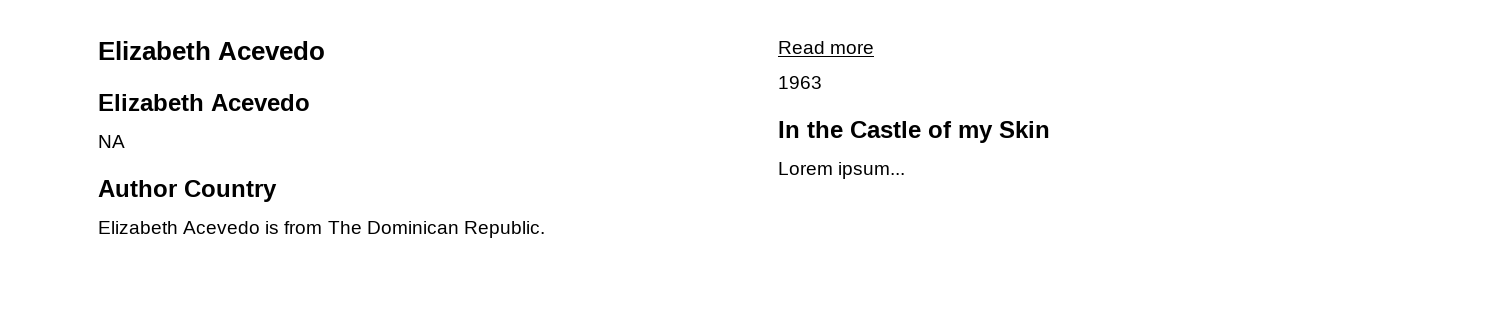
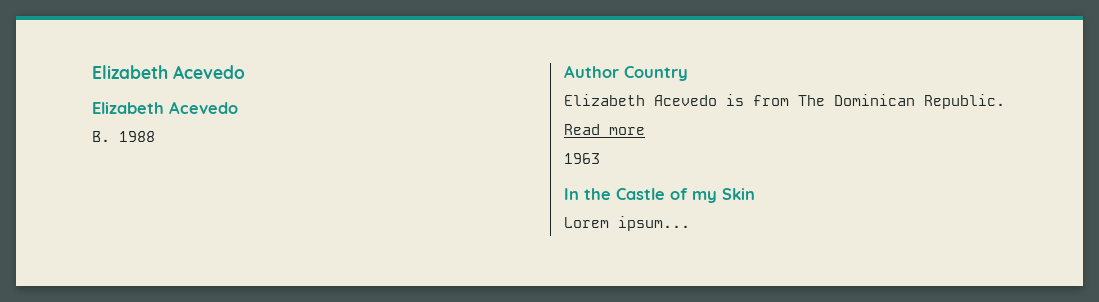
- NA
+ B. 1988

